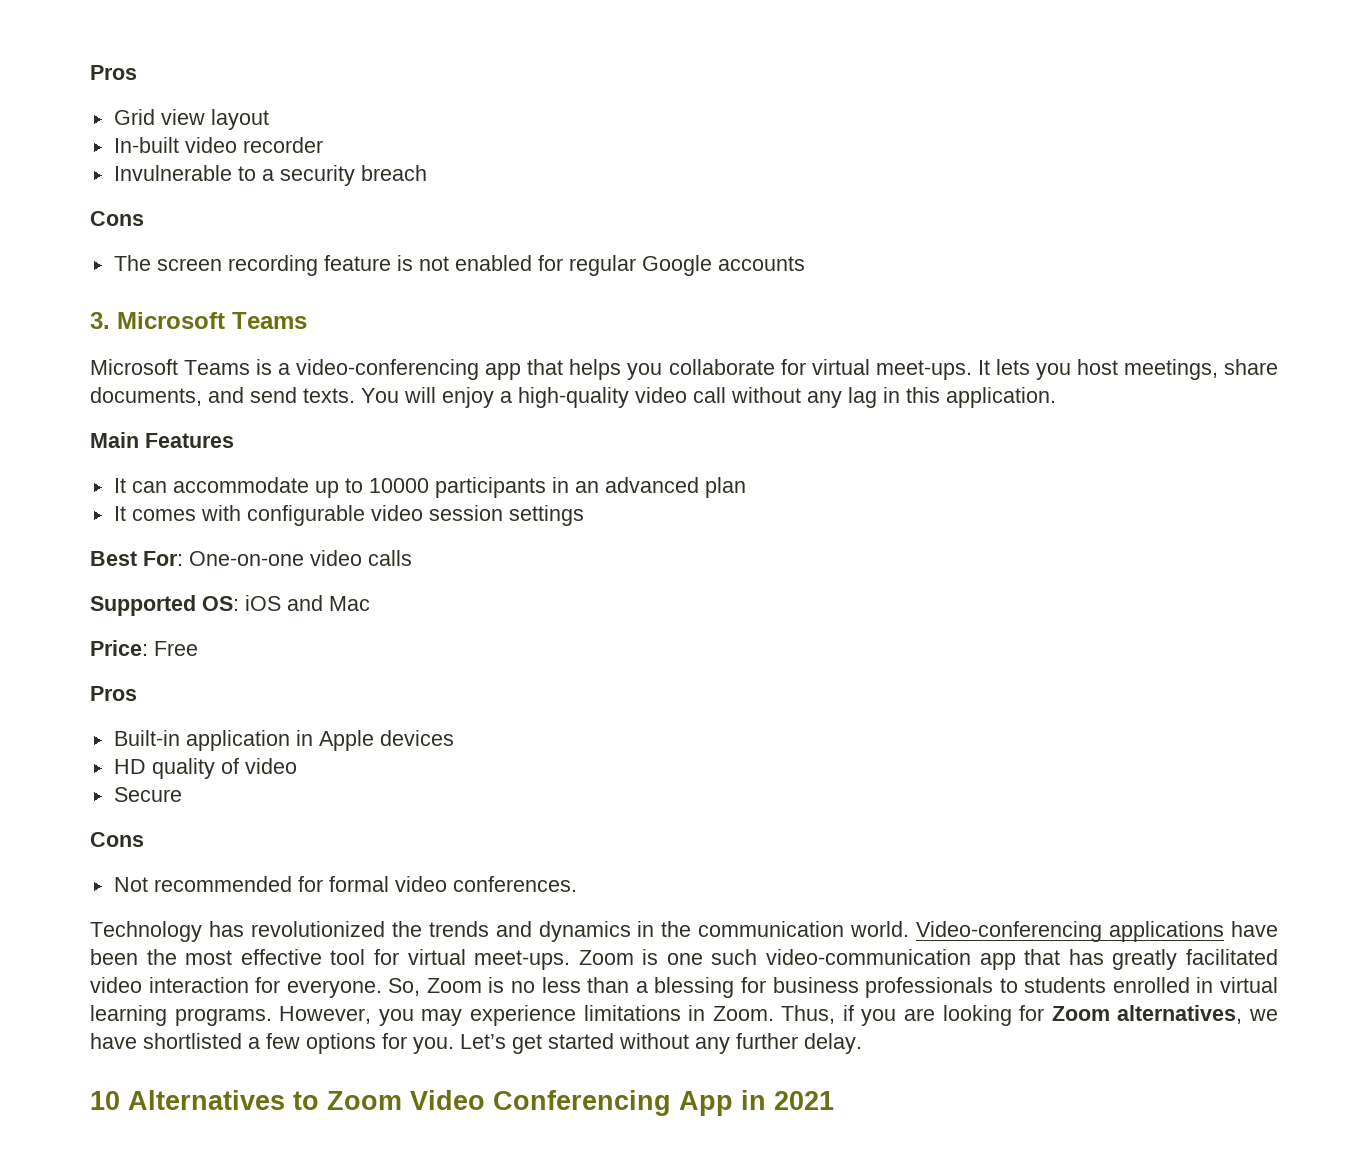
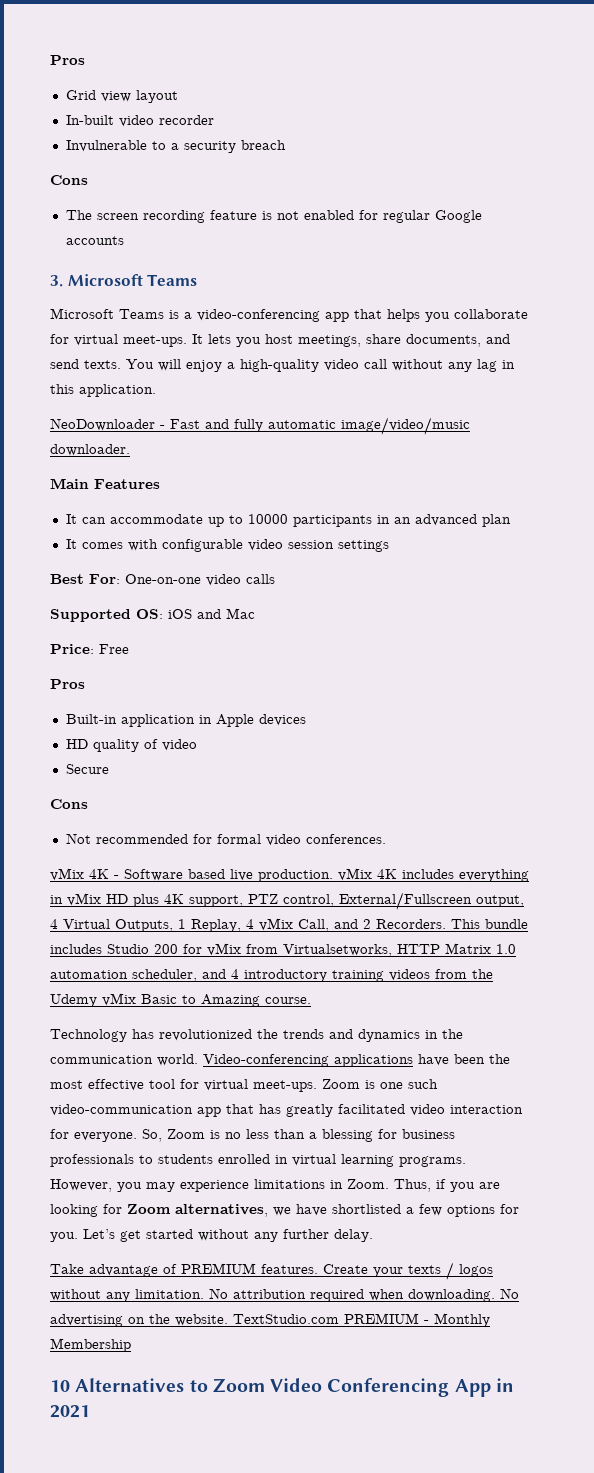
+ NeoDownloader - Fast and fully automatic image/video/music downloader.
+ vMix 4K - Software based live production. vMix 4K includes everything in vMix HD plus 4K support, PTZ control, External/Fullscreen output, 4 Virtual Outputs, 1 Replay, 4 vMix Call, and 2 Recorders. This bundle includes Studio 200 for vMix from Virtualsetworks, HTTP Matrix 1.0 automation scheduler, and 4 introductory training videos from the Udemy vMix Basic to Amazing course.
+ Take advantage of PREMIUM features. Create your texts / logos without any limitation. No attribution required when downloading. No advertising on the website. TextStudio.com PREMIUM - Monthly Membership

